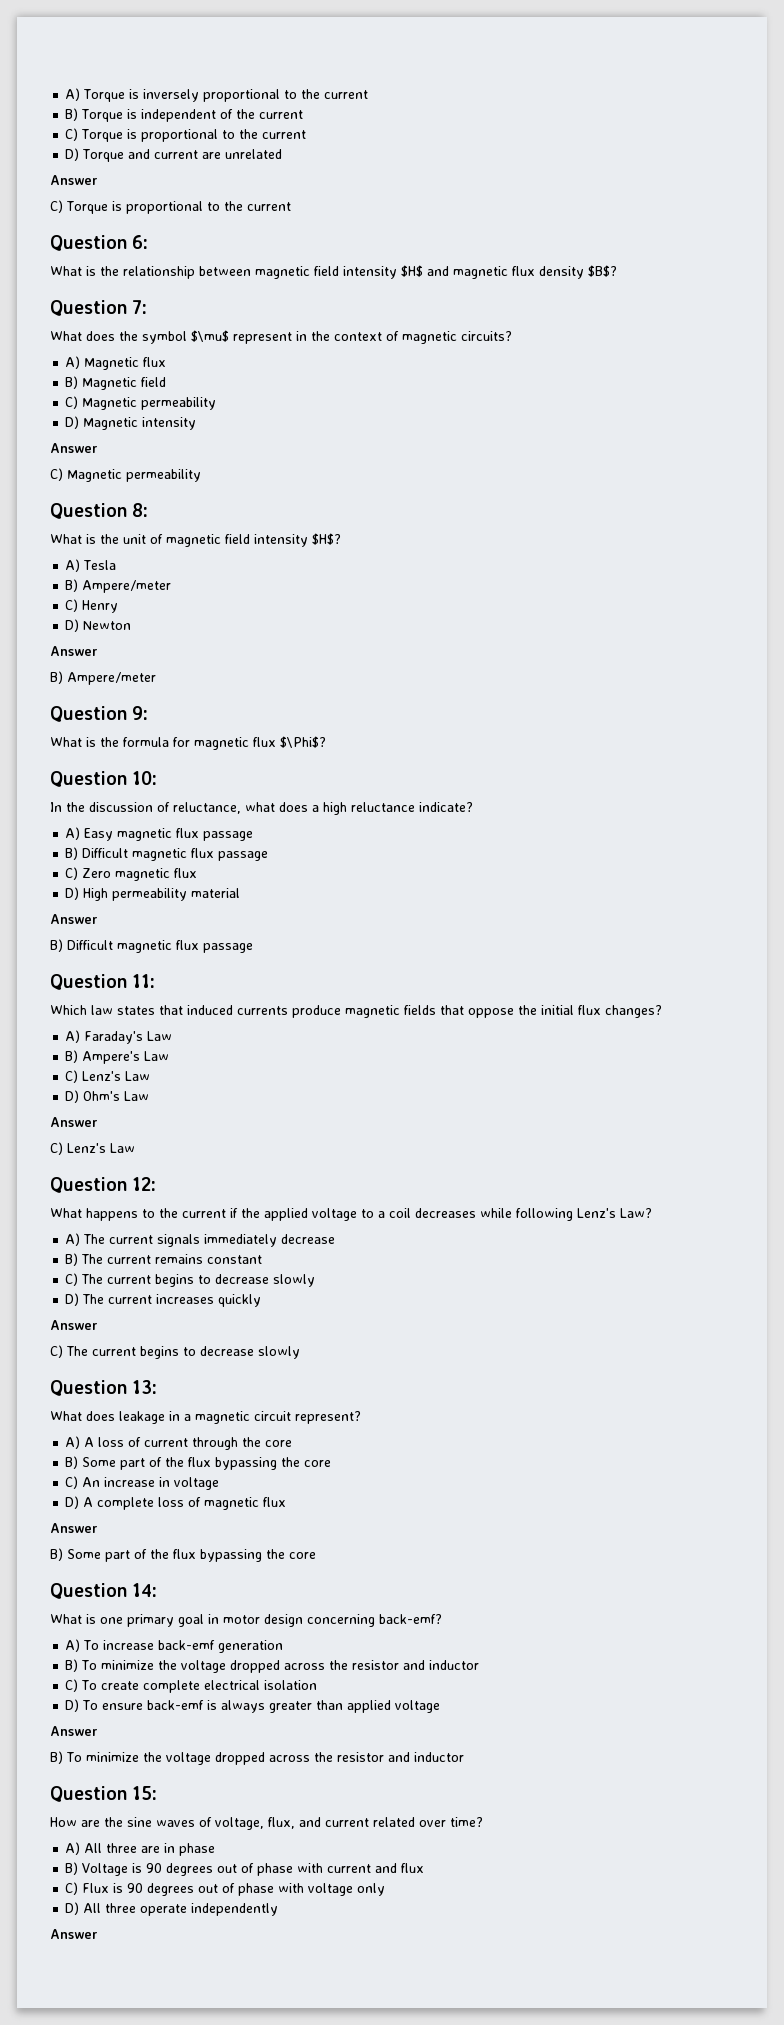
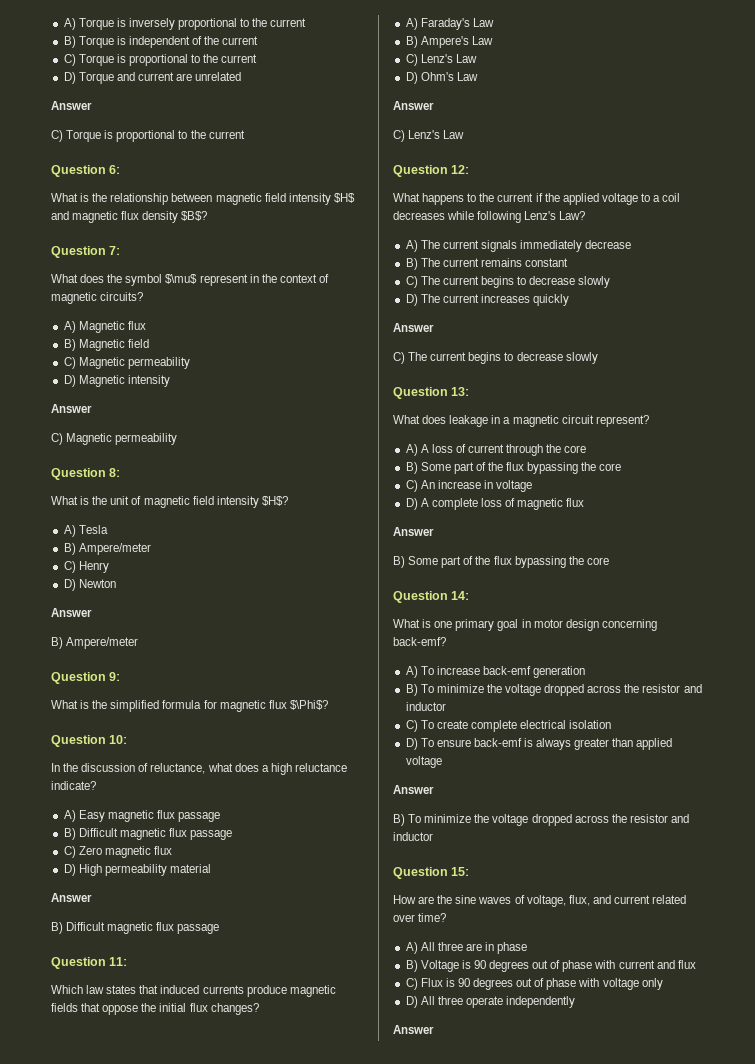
- What is the formula for magnetic flux $\Phi$?
+ What is the simplified formula for magnetic flux $\Phi$?

